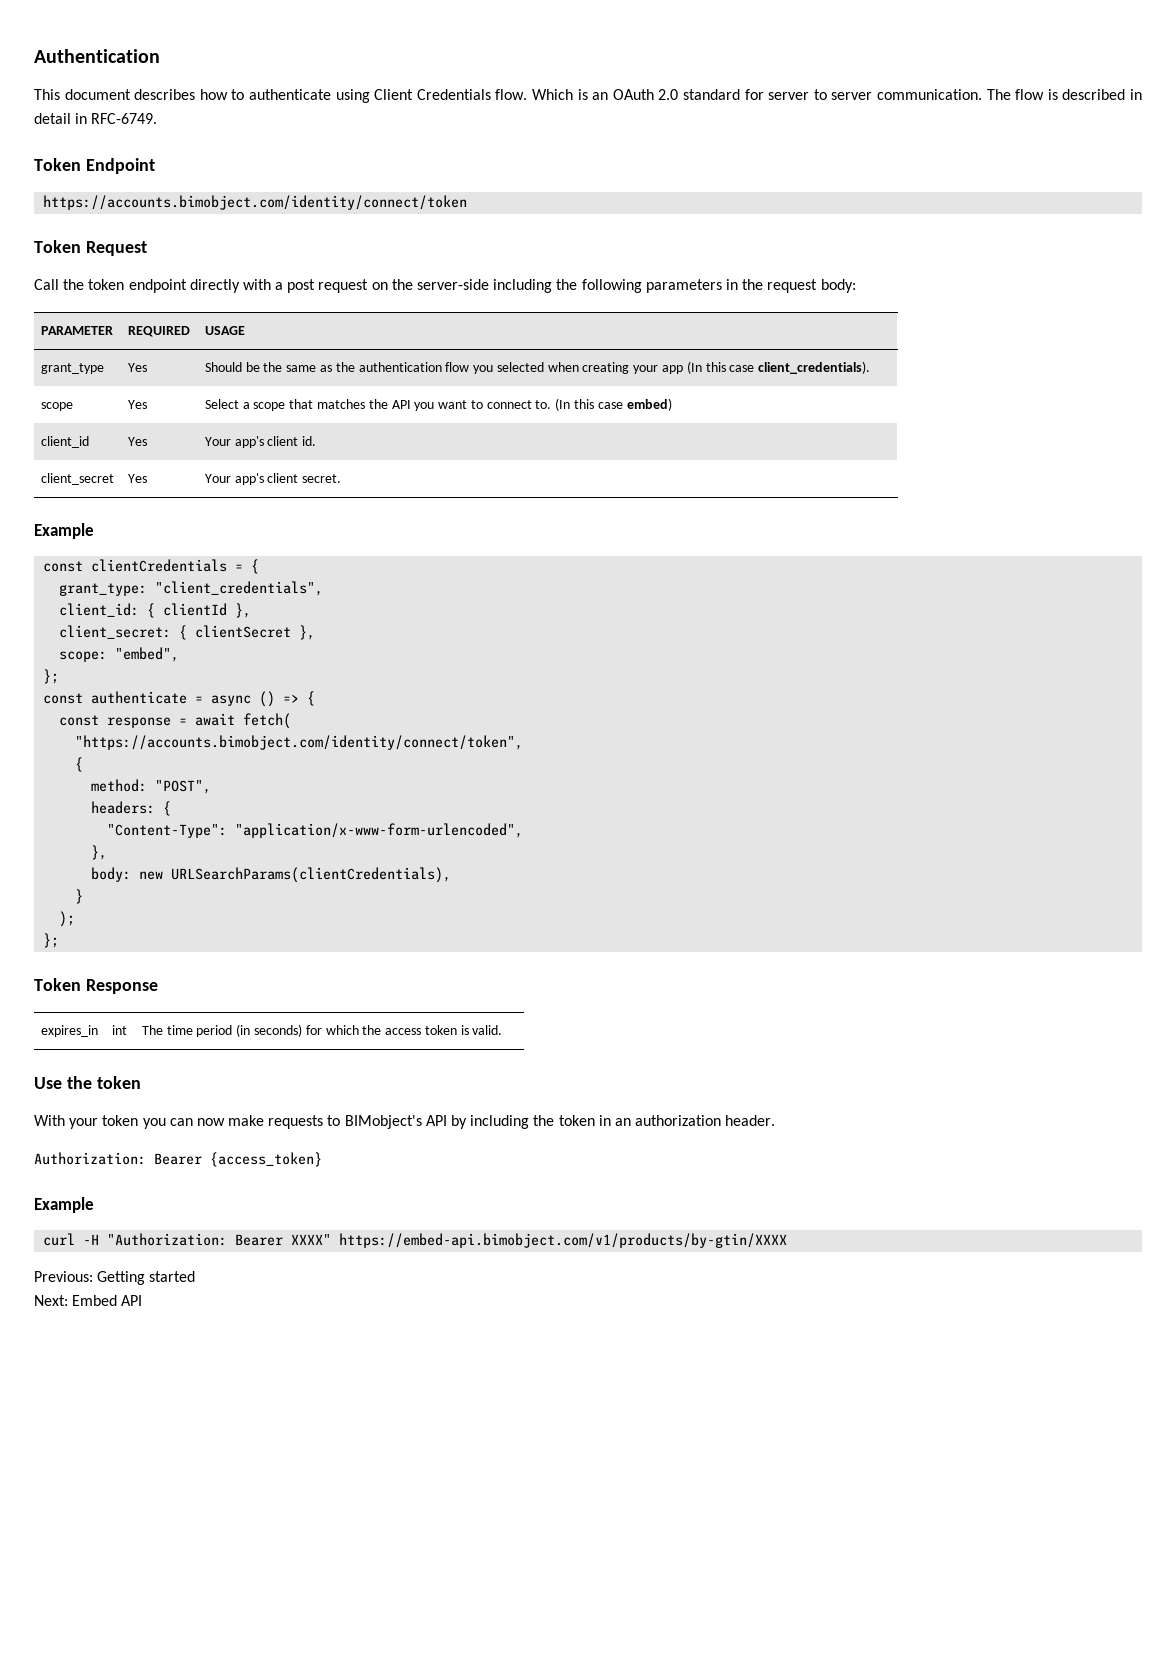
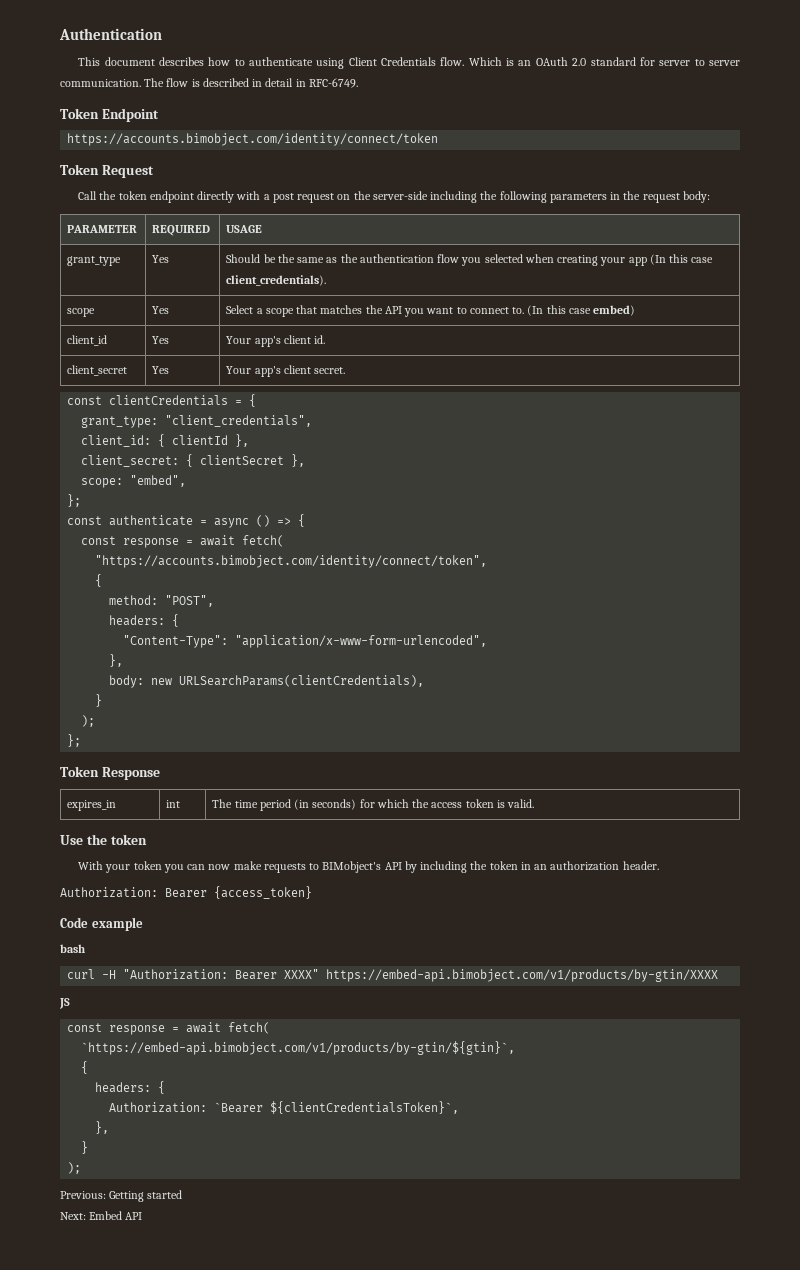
  client_secret | Yes | Your app's client secret.
- Example
  Authorization: Bearer {access_token}
- Example
+ Code example
+ bash
+ JS
+ const response = await fetch(
+ `https://embed-api.bimobject.com/v1/products/by-gtin/${gtin}`,
+ {
+ headers: {
+ Authorization: `Bearer ${clientCredentialsToken}`,
+ },
+ }
+ );

